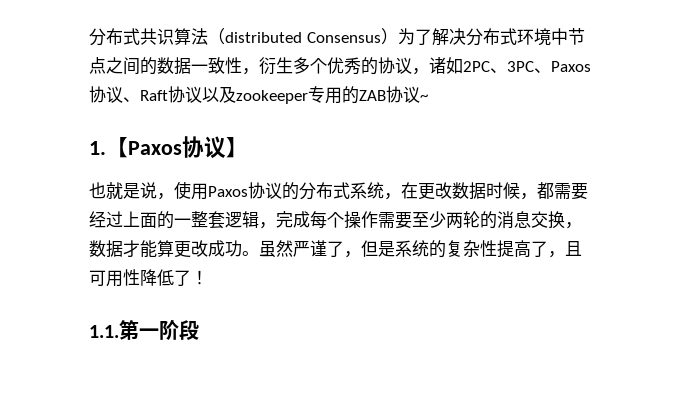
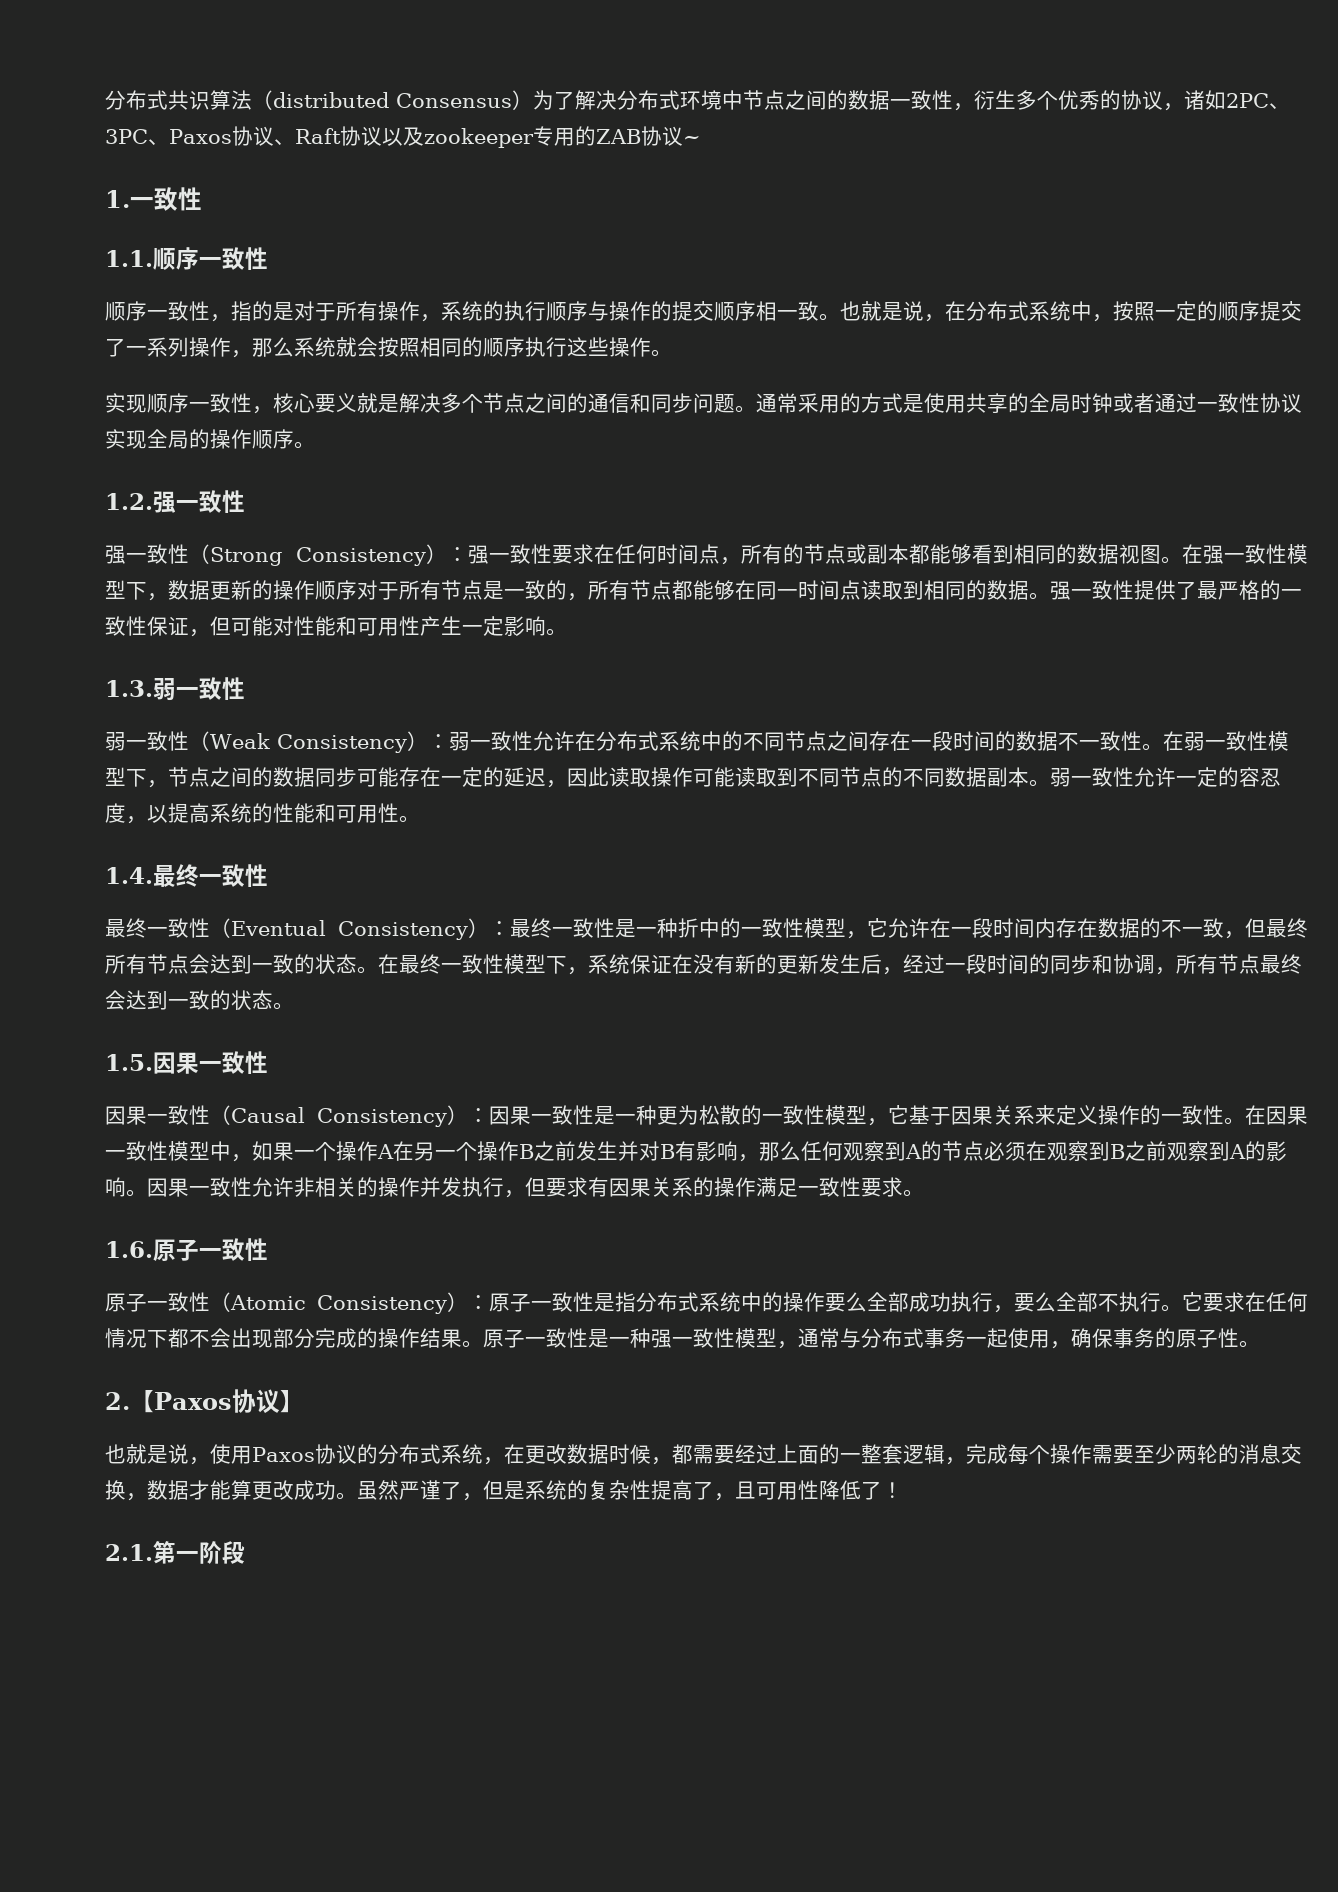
- 1.【Paxos协议】
+ 1.一致性
+ 1.1.顺序一致性
+ 顺序一致性，指的是对于所有操作，系统的执行顺序与操作的提交顺序相一致。也就是说，在分布式系统中，按照一定的顺序提交了一系列操作，那么系统就会按照相同的顺序执行这些操作。
+ 实现顺序一致性，核心要义就是解决多个节点之间的通信和同步问题。通常采用的方式是使用共享的全局时钟或者通过一致性协议实现全局的操作顺序。
+ 1.2.强一致性
+ 强一致性（Strong Consistency）：强一致性要求在任何时间点，所有的节点或副本都能够看到相同的数据视图。在强一致性模型下，数据更新的操作顺序对于所有节点是一致的，所有节点都能够在同一时间点读取到相同的数据。强一致性提供了最严格的一致性保证，但可能对性能和可用性产生一定影响。
+ 1.3.弱一致性
+ 弱一致性（Weak Consistency）：弱一致性允许在分布式系统中的不同节点之间存在一段时间的数据不一致性。在弱一致性模型下，节点之间的数据同步可能存在一定的延迟，因此读取操作可能读取到不同节点的不同数据副本。弱一致性允许一定的容忍度，以提高系统的性能和可用性。
+ 1.4.最终一致性
+ 最终一致性（Eventual Consistency）：最终一致性是一种折中的一致性模型，它允许在一段时间内存在数据的不一致，但最终所有节点会达到一致的状态。在最终一致性模型下，系统保证在没有新的更新发生后，经过一段时间的同步和协调，所有节点最终会达到一致的状态。
+ 1.5.因果一致性
+ 因果一致性（Causal Consistency）：因果一致性是一种更为松散的一致性模型，它基于因果关系来定义操作的一致性。在因果一致性模型中，如果一个操作A在另一个操作B之前发生并对B有影响，那么任何观察到A的节点必须在观察到B之前观察到A的影响。因果一致性允许非相关的操作并发执行，但要求有因果关系的操作满足一致性要求。
+ 1.6.原子一致性
+ 原子一致性（Atomic Consistency）：原子一致性是指分布式系统中的操作要么全部成功执行，要么全部不执行。它要求在任何情况下都不会出现部分完成的操作结果。原子一致性是一种强一致性模型，通常与分布式事务一起使用，确保事务的原子性。
+ 2.【Paxos协议】
- 1.1.第一阶段
+ 2.1.第一阶段

